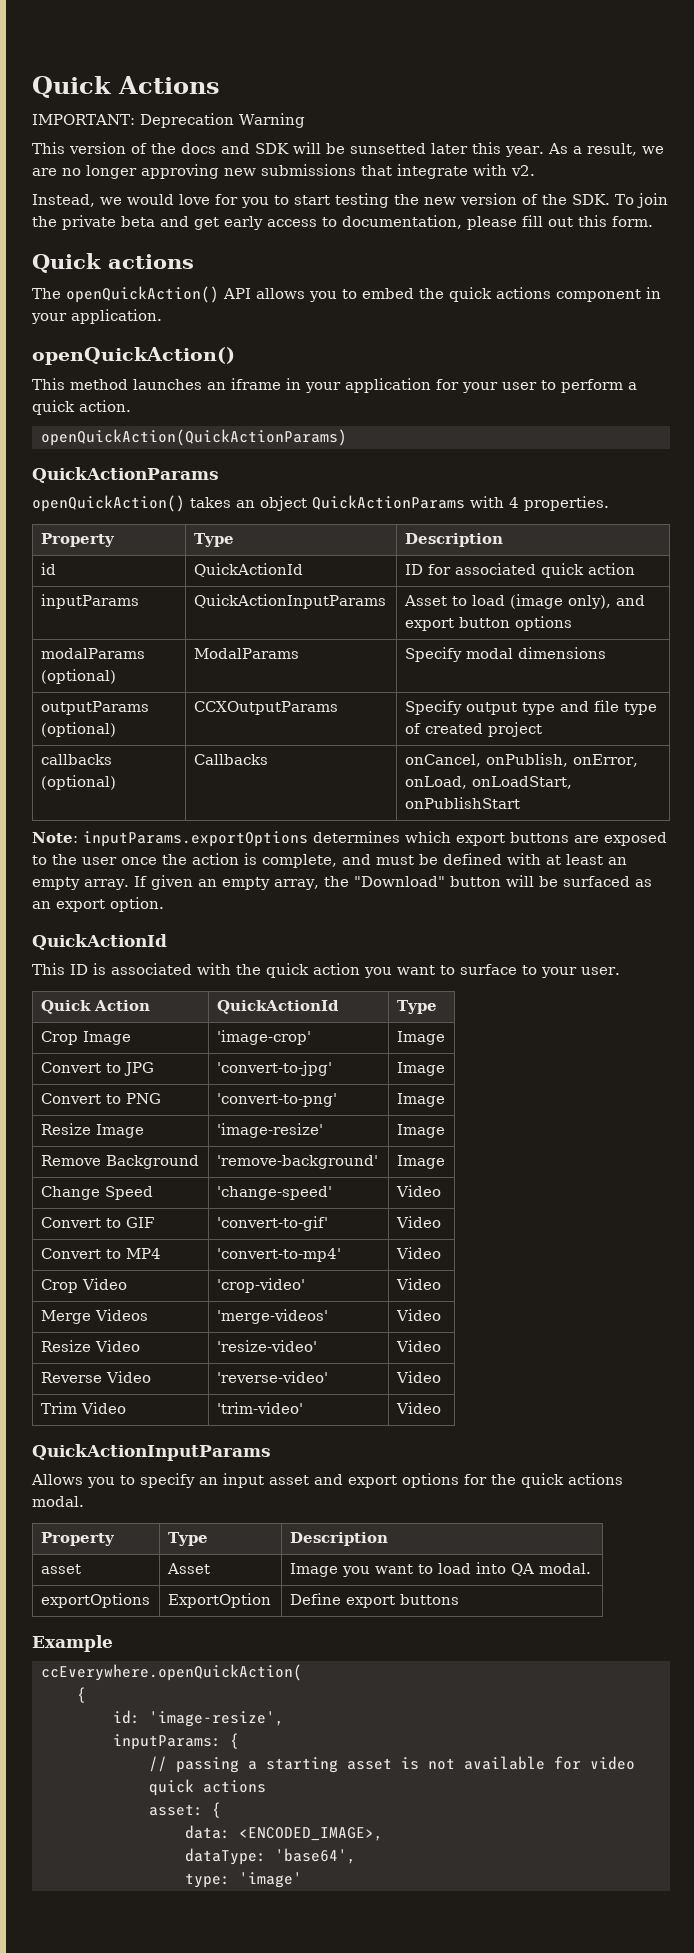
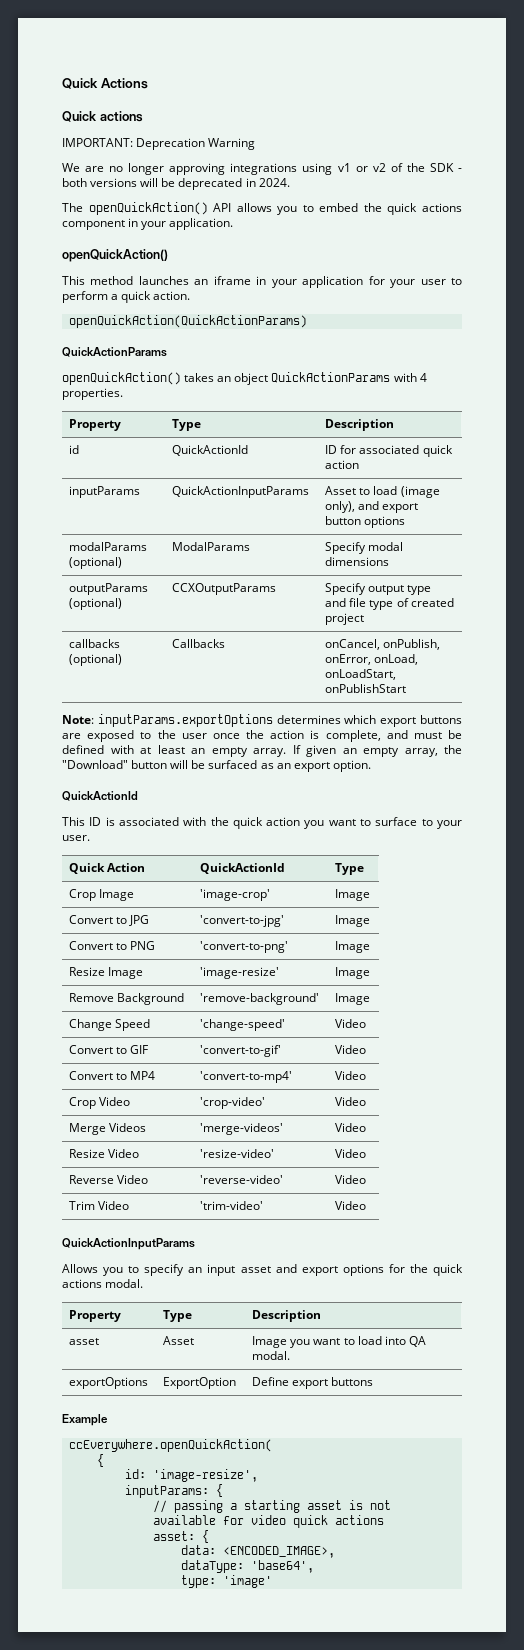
+ Quick actions
- This version of the docs and SDK will be sunsetted later this year. As a result, we are no longer approving new submissions that integrate with v2.
- Instead, we would love for you to start testing the new version of the SDK. To join the private beta and get early access to documentation, please fill out this form.
- Quick actions
+ We are no longer approving integrations using v1 or v2 of the SDK - both versions will be deprecated in 2024.

